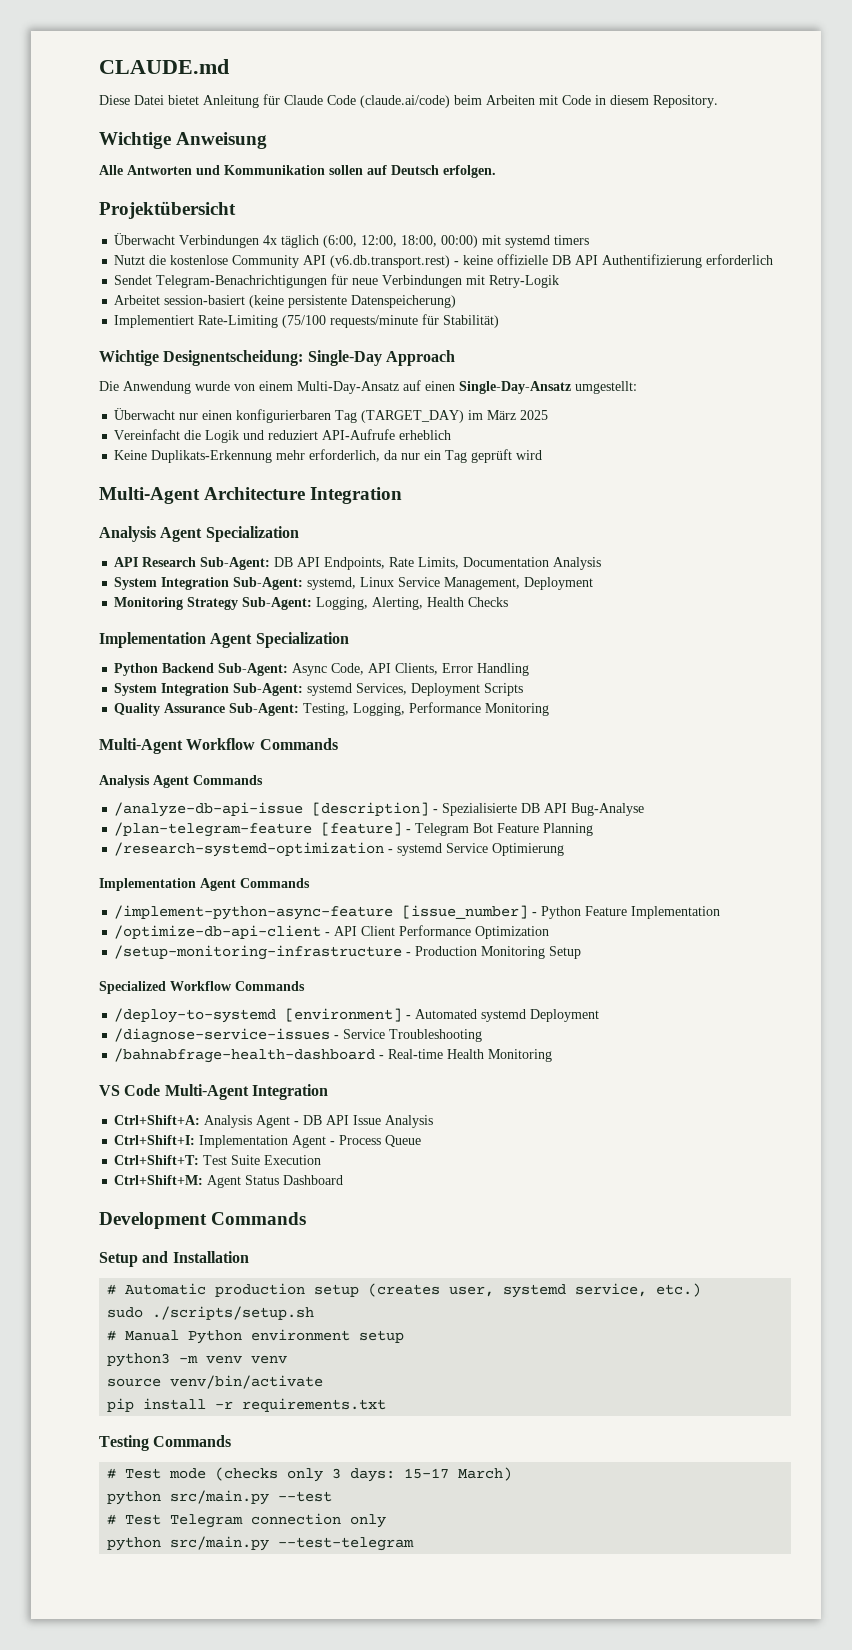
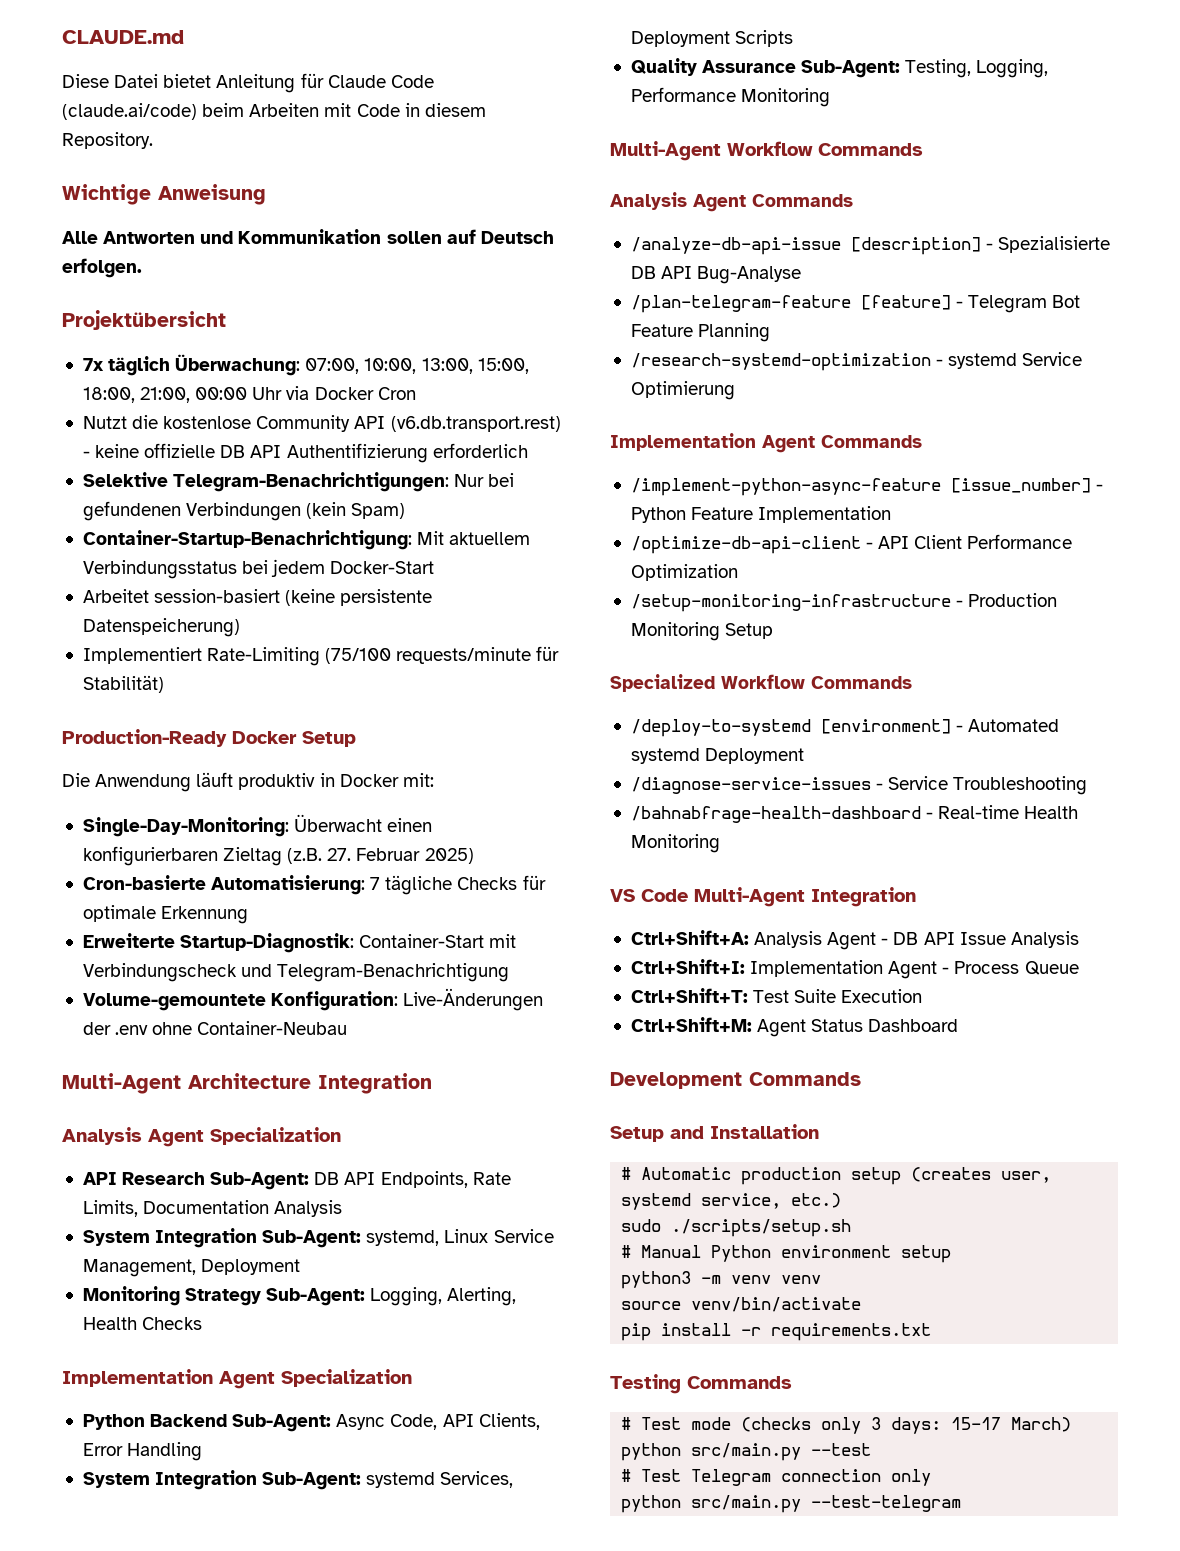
- Überwacht Verbindungen 4x täglich (6:00, 12:00, 18:00, 00:00) mit systemd timers
+ 7x täglich Überwachung: 07:00, 10:00, 13:00, 15:00, 18:00, 21:00, 00:00 Uhr via Docker Cron
- Sendet Telegram-Benachrichtigungen für neue Verbindungen mit Retry-Logik
+ Selektive Telegram-Benachrichtigungen: Nur bei gefundenen Verbindungen (kein Spam)
+ Container-Startup-Benachrichtigung: Mit aktuellem Verbindungsstatus bei jedem Docker-Start
- Wichtige Designentscheidung: Single-Day Approach
- Die Anwendung wurde von einem Multi-Day-Ansatz auf einen Single-Day-Ansatz umgestellt:
- Überwacht nur einen konfigurierbaren Tag (TARGET_DAY) im März 2025
- Vereinfacht die Logik und reduziert API-Aufrufe erheblich
- Keine Duplikats-Erkennung mehr erforderlich, da nur ein Tag geprüft wird
+ Production-Ready Docker Setup
+ Die Anwendung läuft produktiv in Docker mit:
+ Single-Day-Monitoring: Überwacht einen konfigurierbaren Zieltag (z.B. 27. Februar 2025)
+ Cron-basierte Automatisierung: 7 tägliche Checks für optimale Erkennung
+ Erweiterte Startup-Diagnostik: Container-Start mit Verbindungscheck und Telegram-Benachrichtigung
+ Volume-gemountete Konfiguration: Live-Änderungen der .env ohne Container-Neubau

